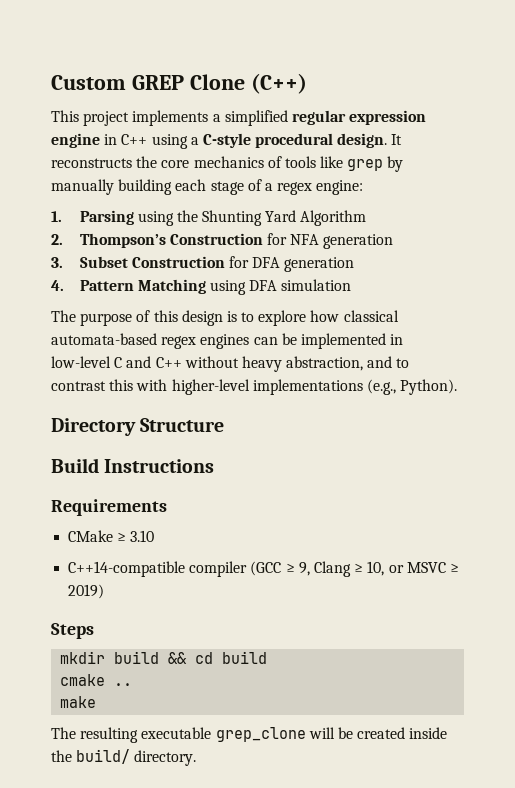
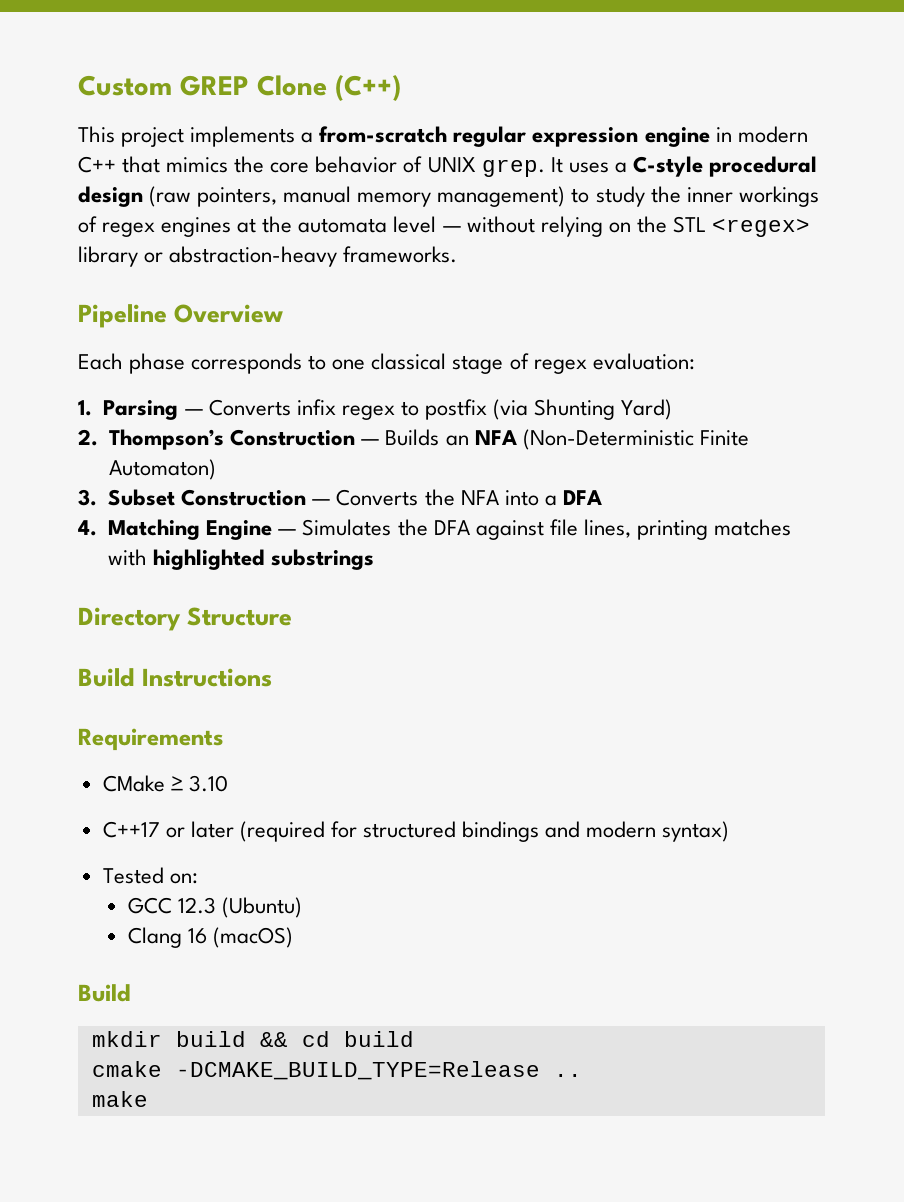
- This project implements a simplified regular expression engine in C++ using a C-style procedural design. It reconstructs the core mechanics of tools like grep by manually building each stage of a regex engine:
- 1. Parsing using the Shunting Yard Algorithm
- 2. Thompson’s Construction for NFA generation
- 3. Subset Construction for DFA generation
+ This project implements a from-scratch regular expression engine in modern C++ that mimics the core behavior of UNIX grep. It uses a C-style procedural design (raw pointers, manual memory management) to study the inner workings of regex engines at the automata level — without relying on the STL <regex> library or abstraction-heavy frameworks.
+ Pipeline Overview
+ Each phase corresponds to one classical stage of regex evaluation:
+ 1. Parsing — Converts infix regex to postfix (via Shunting Yard)
+ 2. Thompson’s Construction — Builds an NFA (Non-Deterministic Finite Automaton)
+ 3. Subset Construction — Converts the NFA into a DFA
- 4. Pattern Matching using DFA simulation
- The purpose of this design is to explore how classical automata-based regex engines can be implemented in low-level C and C++ without heavy abstraction, and to contrast this with higher-level implementations (e.g., Python).
+ 4. Matching Engine — Simulates the DFA against file lines, printing matches with highlighted substrings
- C++14-compatible compiler (GCC ≥ 9, Clang ≥ 10, or MSVC ≥ 2019)
- Steps
+ C++17 or later (required for structured bindings and modern syntax)
+ Tested on:
+ GCC 12.3 (Ubuntu)
+ Clang 16 (macOS)
+ Build
- cmake ..
+ cmake -DCMAKE_BUILD_TYPE=Release ..
- The resulting executable grep_clone will be created inside the build/ directory.

